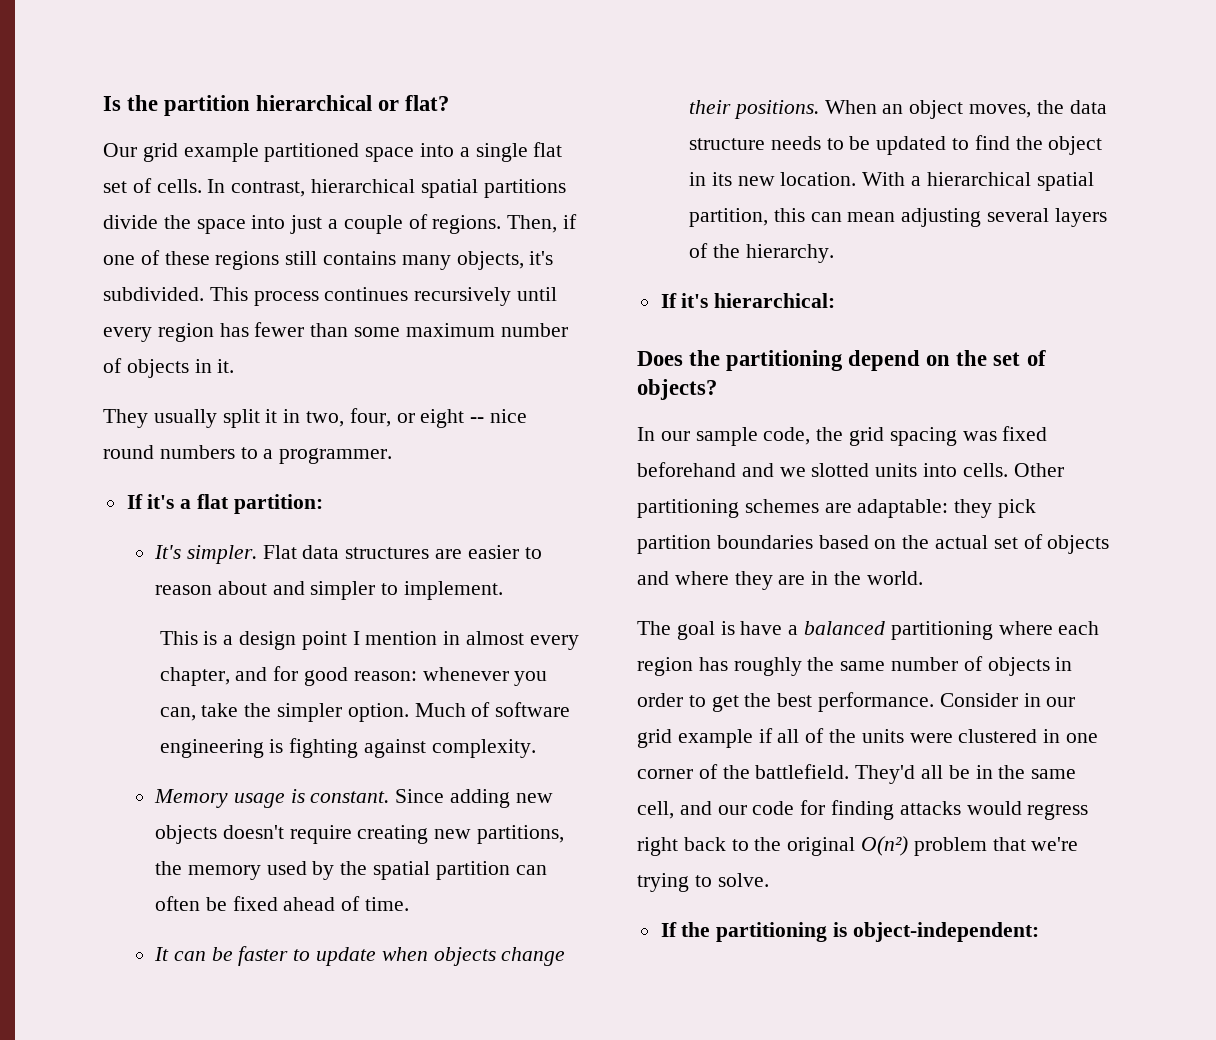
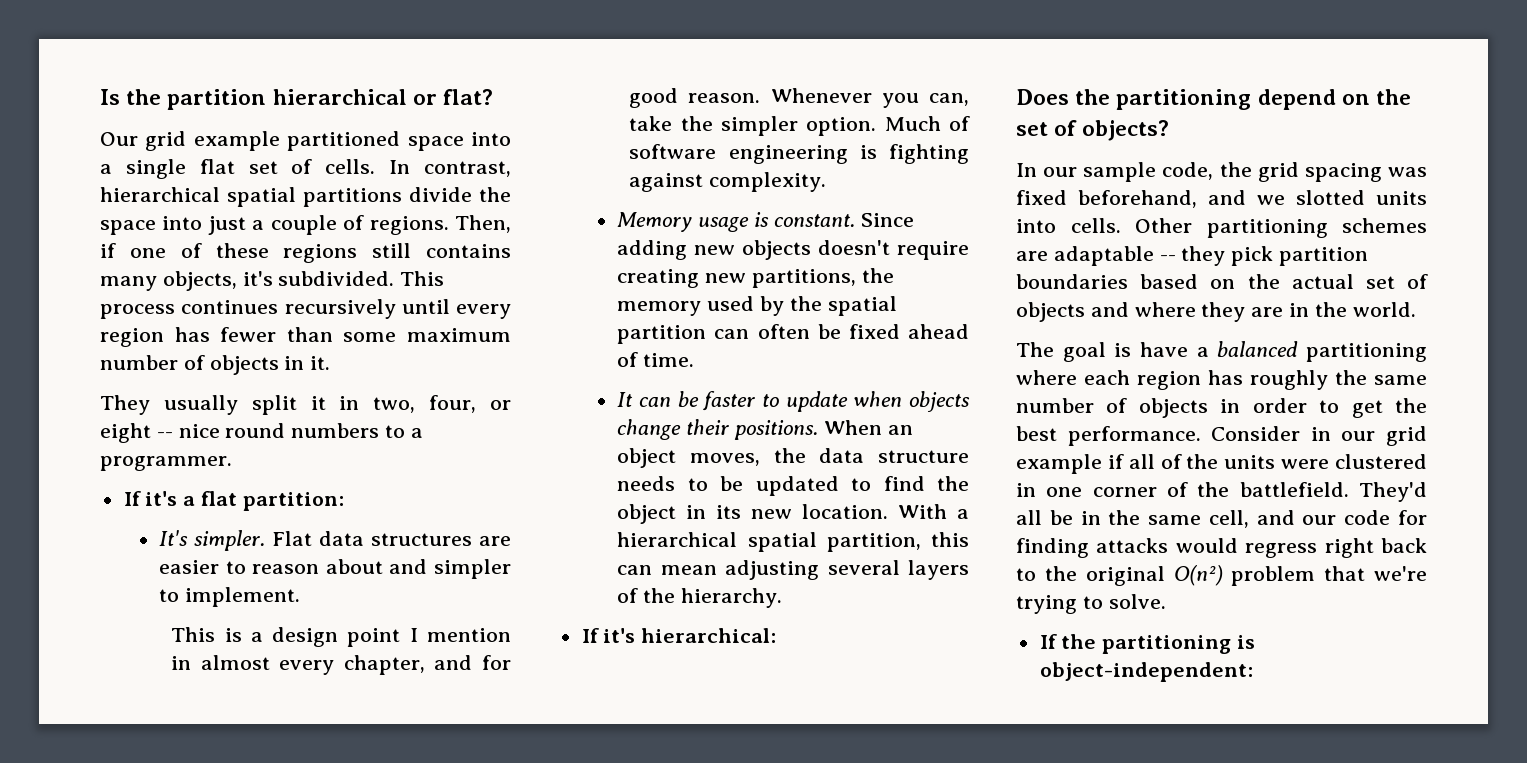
- This is a design point I mention in almost every chapter, and for good reason: whenever you can, take the simpler option.
+ This is a design point I mention in almost every chapter, and for good reason. Whenever you can, take the simpler option.
- In our sample code, the grid spacing was fixed beforehand and we slotted units into cells.
+ In our sample code, the grid spacing was fixed beforehand, and we slotted units into cells.
- Other partitioning schemes are adaptable: they pick partition boundaries based on the actual set of objects and where they are in the world.
+ Other partitioning schemes are adaptable -- they pick partition boundaries based on the actual set of objects and where they are in the world.

